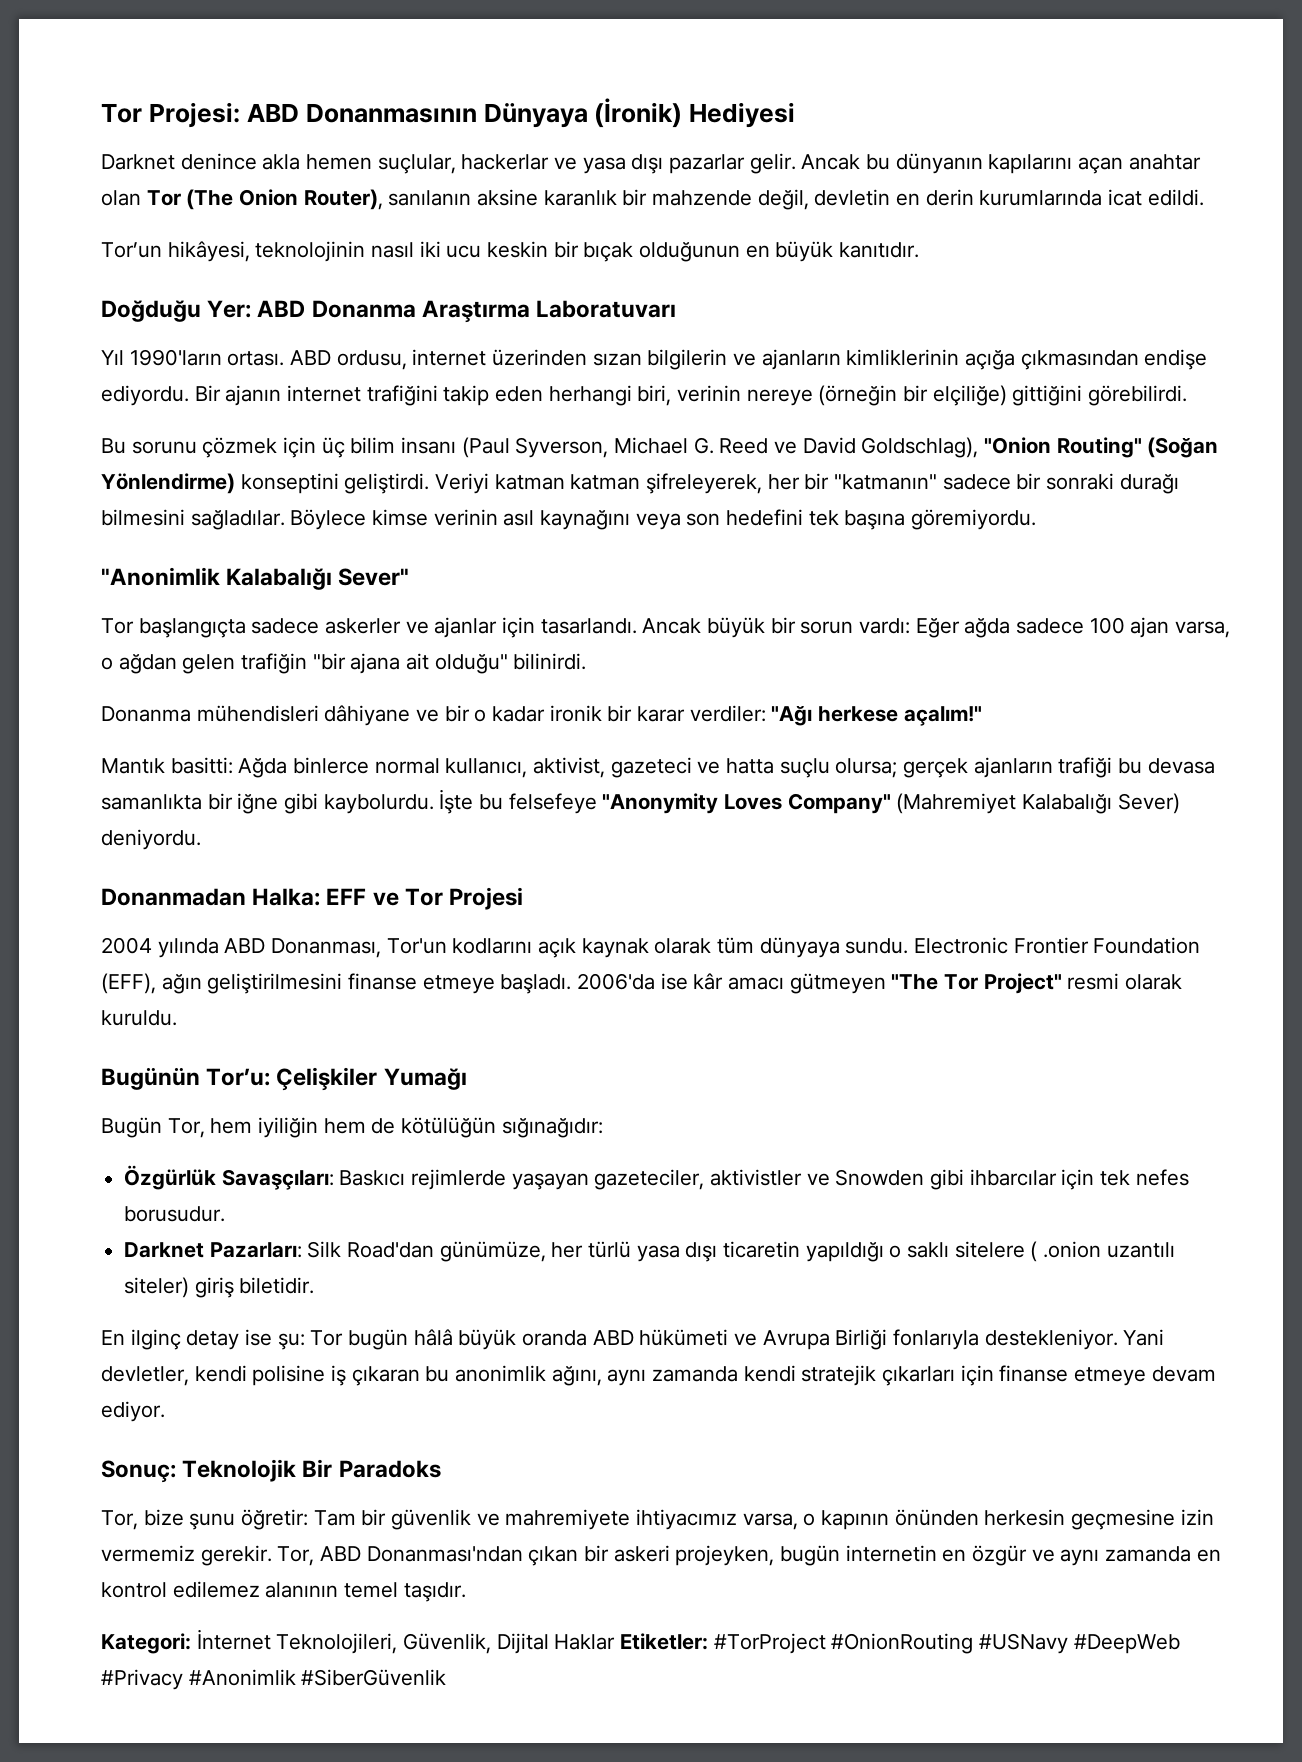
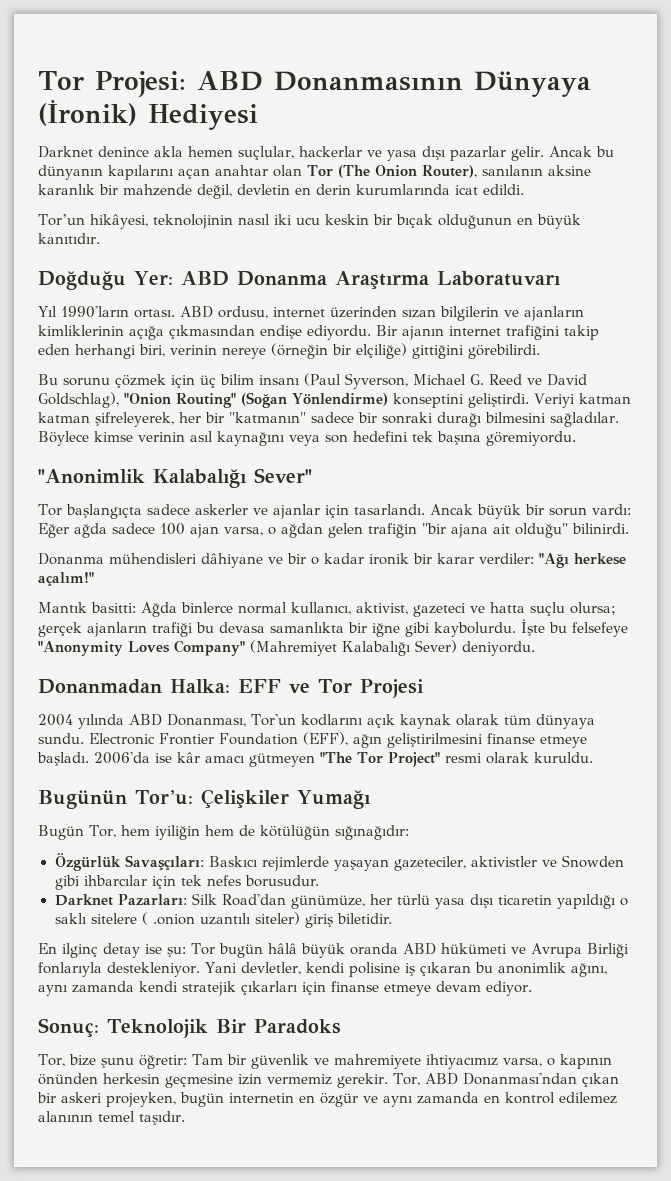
- Kategori: İnternet Teknolojileri, Güvenlik, Dijital Haklar Etiketler: #TorProject #OnionRouting #USNavy #DeepWeb #Privacy #Anonimlik #SiberGüvenlik

